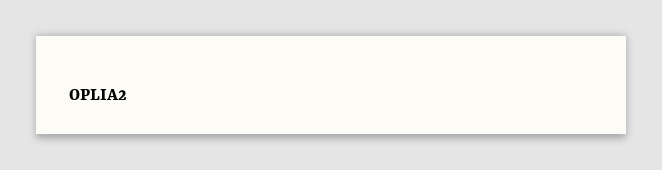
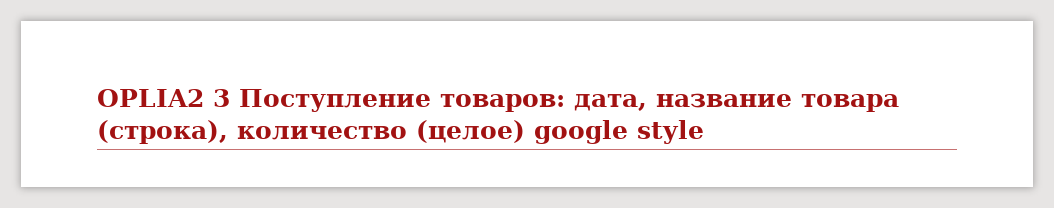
- OPLIA2
+ OPLIA2 3 Поступление товаров: дата, название товара (строка), количество (целое) google style

